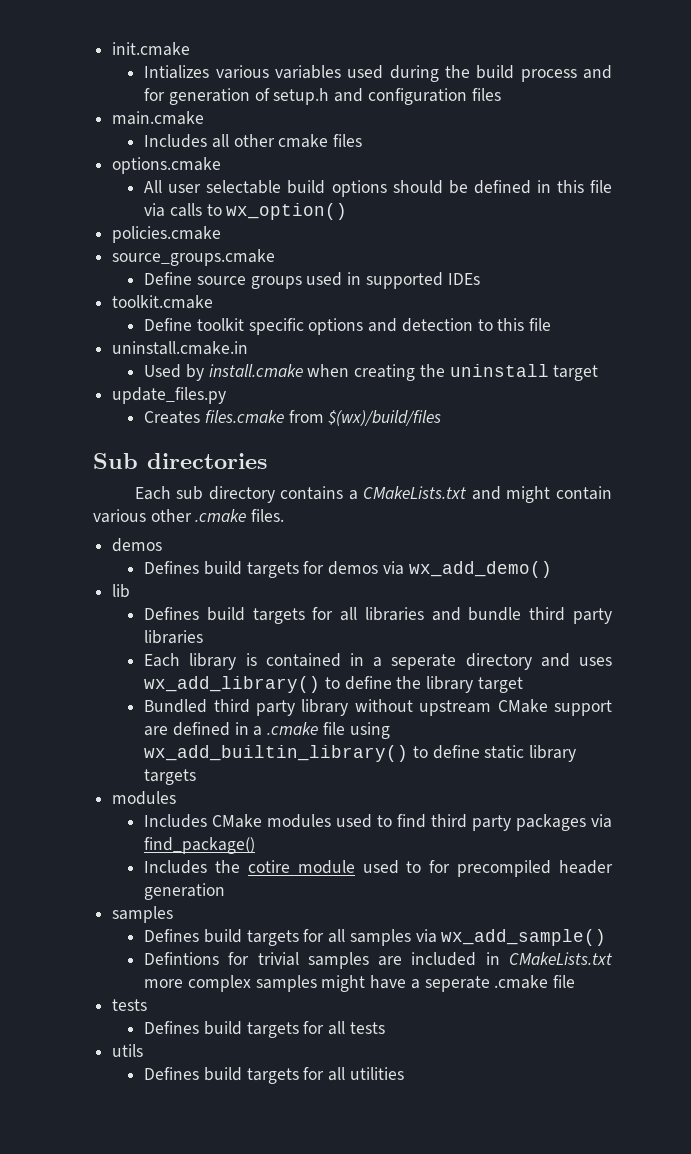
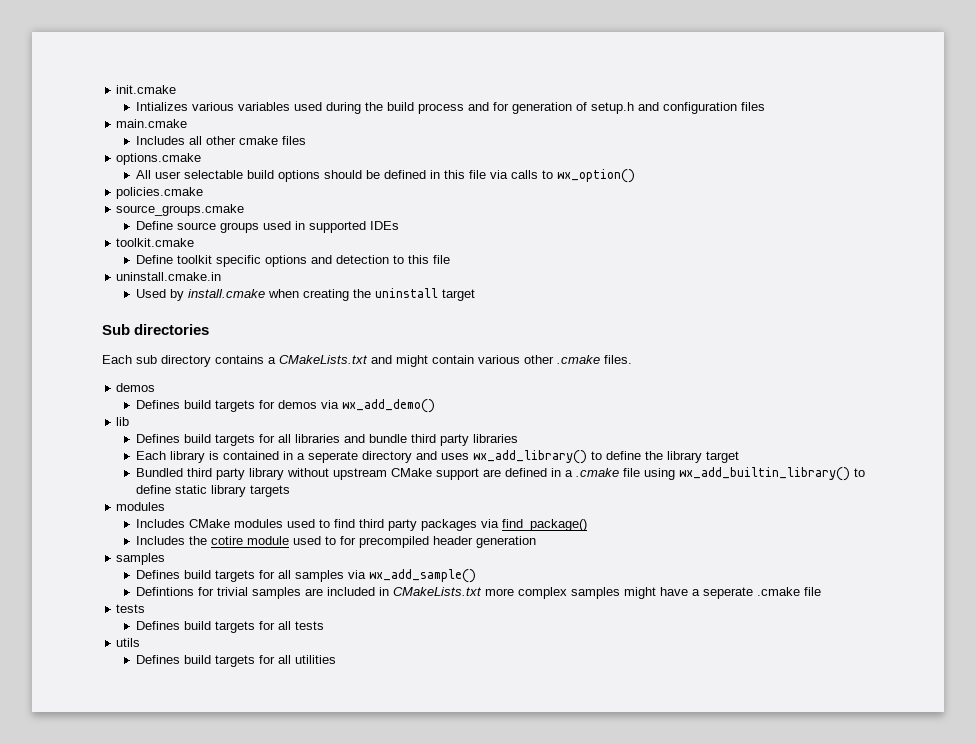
- update_files.py
- Creates files.cmake from $(wx)/build/files

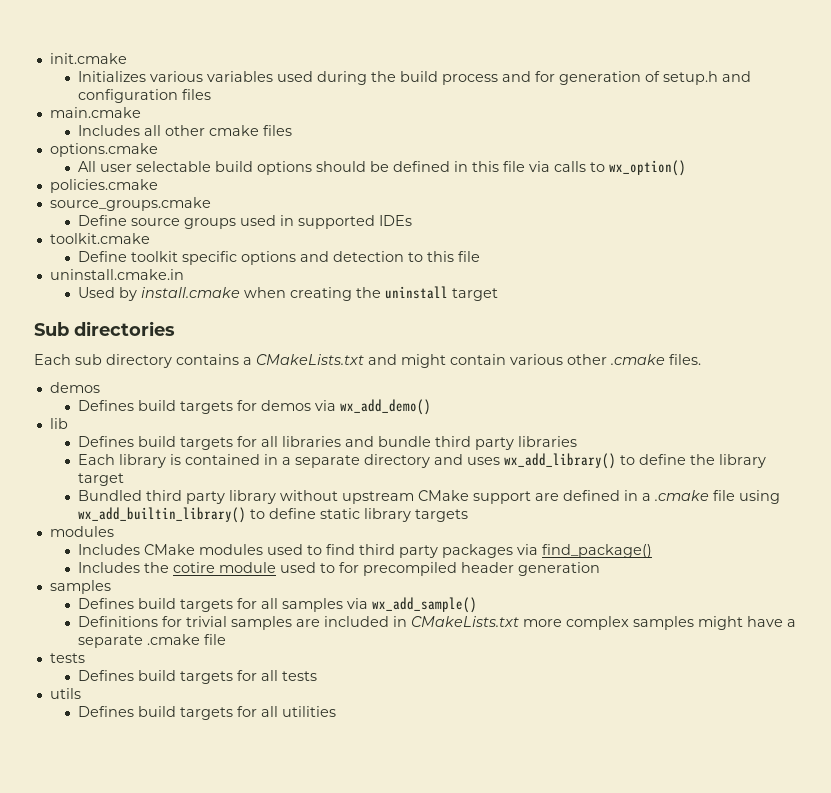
- Intializes various variables used during the build process and for generation of setup.h and configuration files
+ Initializes various variables used during the build process and for generation of setup.h and configuration files
- Each library is contained in a seperate directory and uses wx_add_library() to define the library target
+ Each library is contained in a separate directory and uses wx_add_library() to define the library target
- Defintions for trivial samples are included in CMakeLists.txt more complex samples might have a seperate .cmake file
+ Definitions for trivial samples are included in CMakeLists.txt more complex samples might have a separate .cmake file

